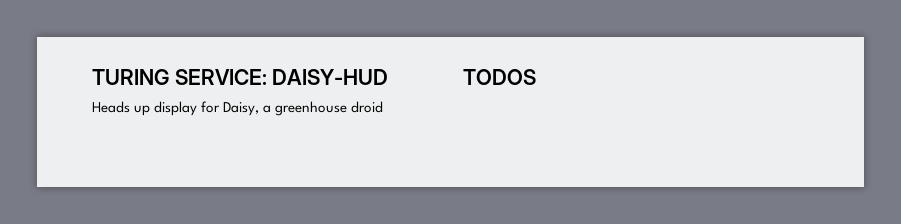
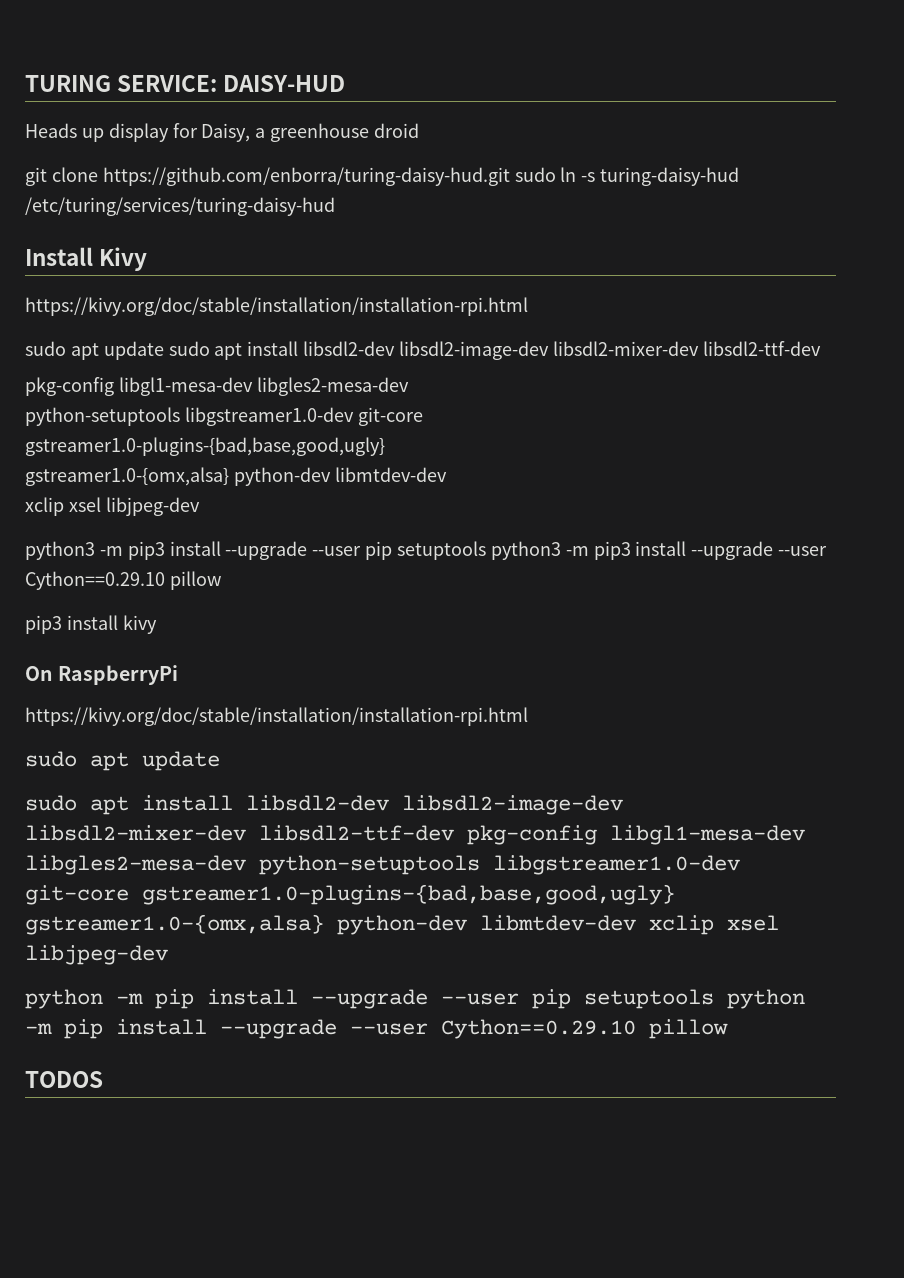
+ git clone https://github.com/enborra/turing-daisy-hud.git sudo ln -s turing-daisy-hud /etc/turing/services/turing-daisy-hud
+ Install Kivy
+ https://kivy.org/doc/stable/installation/installation-rpi.html
+ sudo apt update sudo apt install libsdl2-dev libsdl2-image-dev libsdl2-mixer-dev libsdl2-ttf-dev
+ pkg-config libgl1-mesa-dev libgles2-mesa-dev
+ python-setuptools libgstreamer1.0-dev git-core
+ gstreamer1.0-plugins-{bad,base,good,ugly}
+ gstreamer1.0-{omx,alsa} python-dev libmtdev-dev
+ xclip xsel libjpeg-dev
+ python3 -m pip3 install --upgrade --user pip setuptools python3 -m pip3 install --upgrade --user Cython==0.29.10 pillow
+ pip3 install kivy
+ On RaspberryPi
+ https://kivy.org/doc/stable/installation/installation-rpi.html
+ sudo apt update
+ sudo apt install libsdl2-dev libsdl2-image-dev libsdl2-mixer-dev libsdl2-ttf-dev pkg-config libgl1-mesa-dev libgles2-mesa-dev python-setuptools libgstreamer1.0-dev git-core gstreamer1.0-plugins-{bad,base,good,ugly} gstreamer1.0-{omx,alsa} python-dev libmtdev-dev xclip xsel libjpeg-dev
+ python -m pip install --upgrade --user pip setuptools python -m pip install --upgrade --user Cython==0.29.10 pillow

